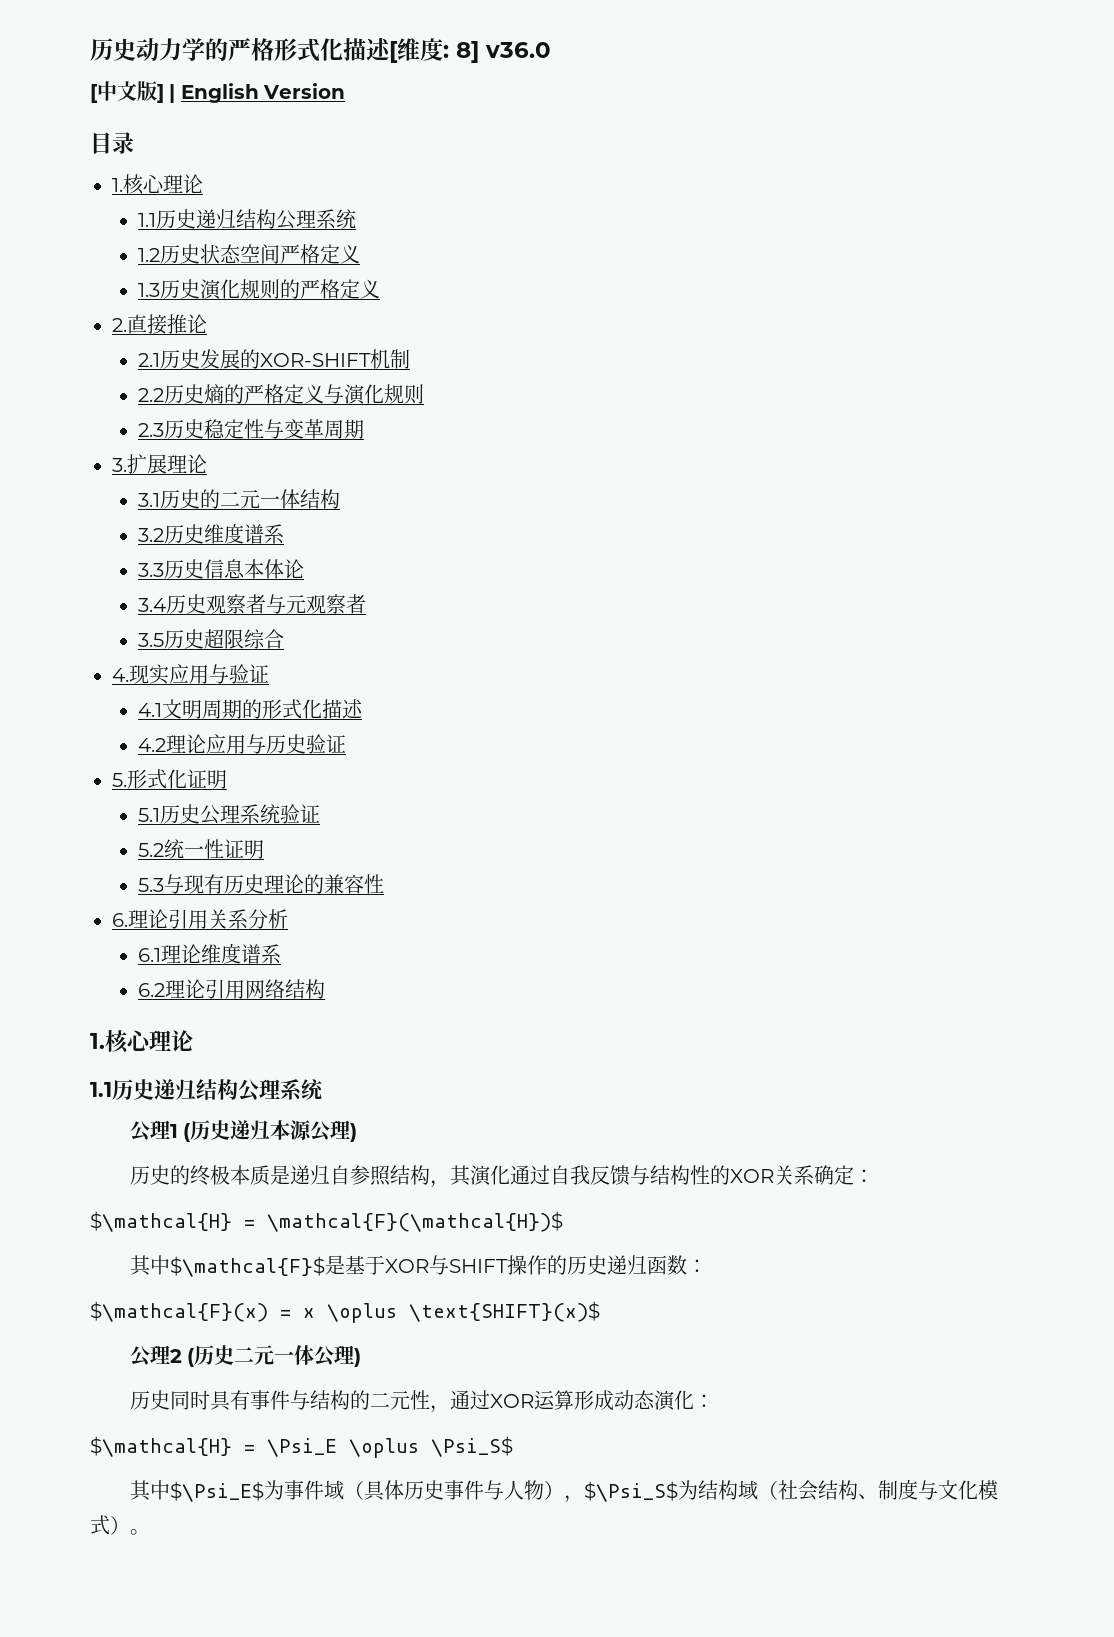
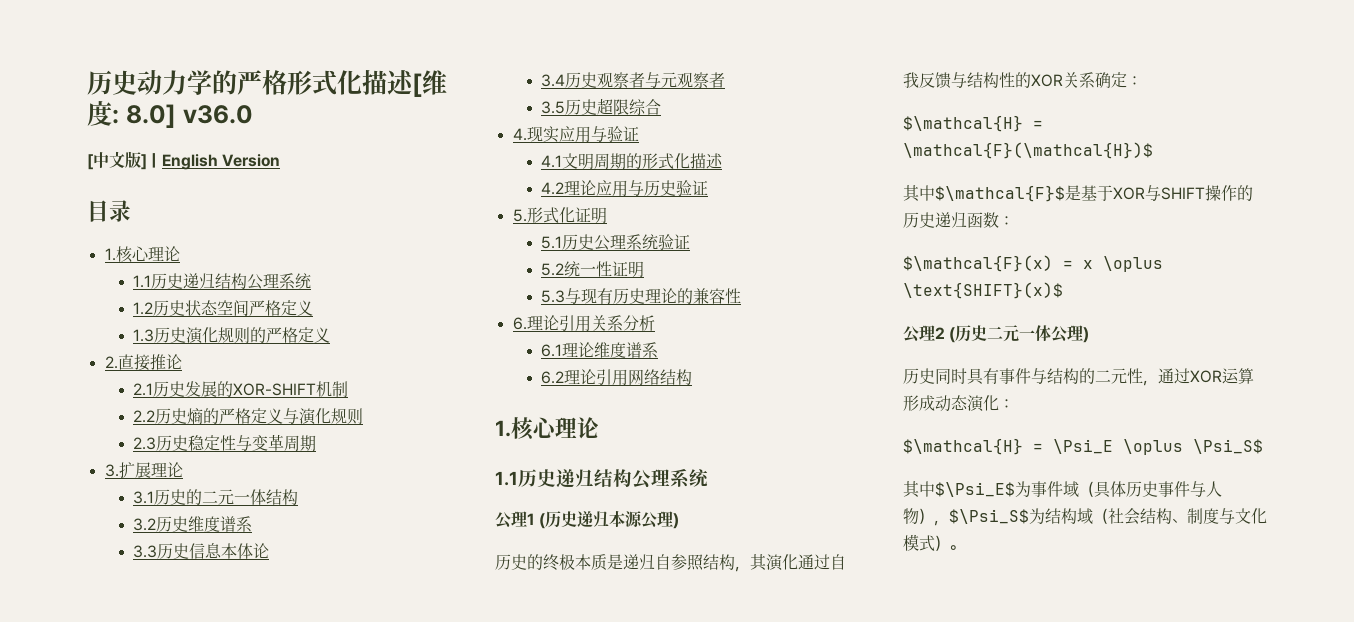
- 历史动力学的严格形式化描述[维度: 8] v36.0
+ 历史动力学的严格形式化描述[维度: 8.0] v36.0

